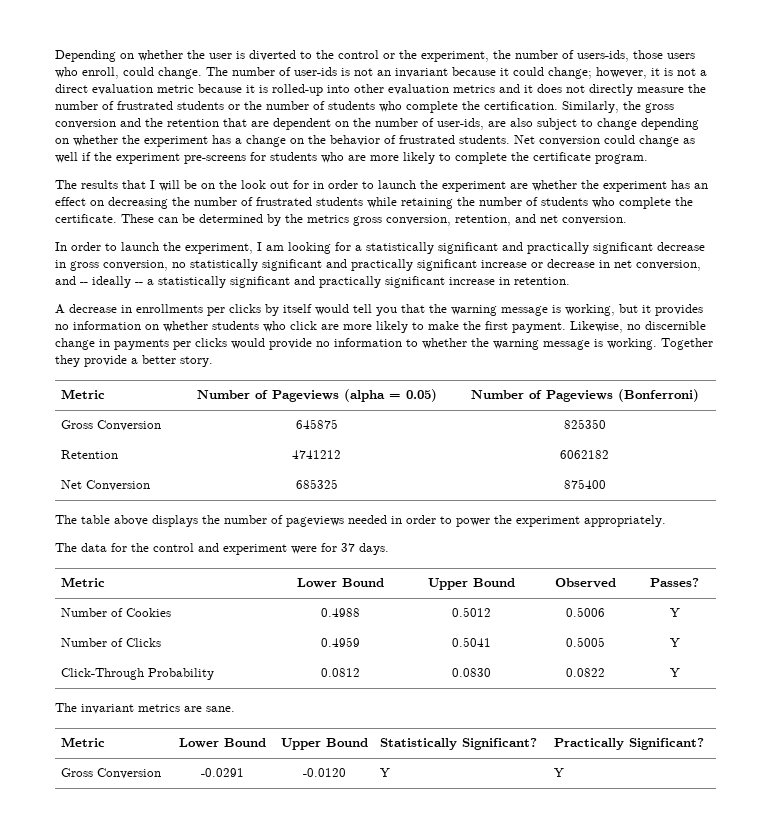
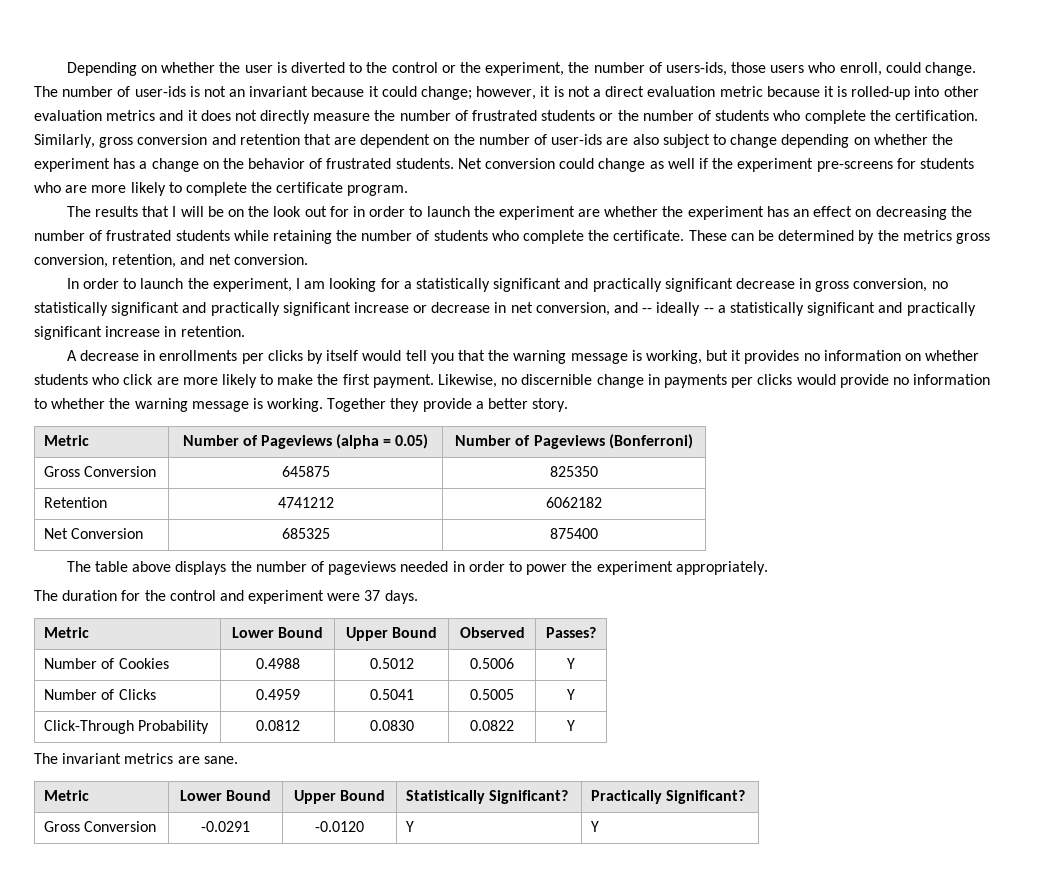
- Similarly, the gross conversion and the retention that are dependent on the number of user-ids, are also subject to change depending on whether the experiment has a change on the behavior of frustrated students.
+ Similarly, gross conversion and retention that are dependent on the number of user-ids are also subject to change depending on whether the experiment has a change on the behavior of frustrated students.
- The data for the control and experiment were for 37 days.
+ The duration for the control and experiment were 37 days.

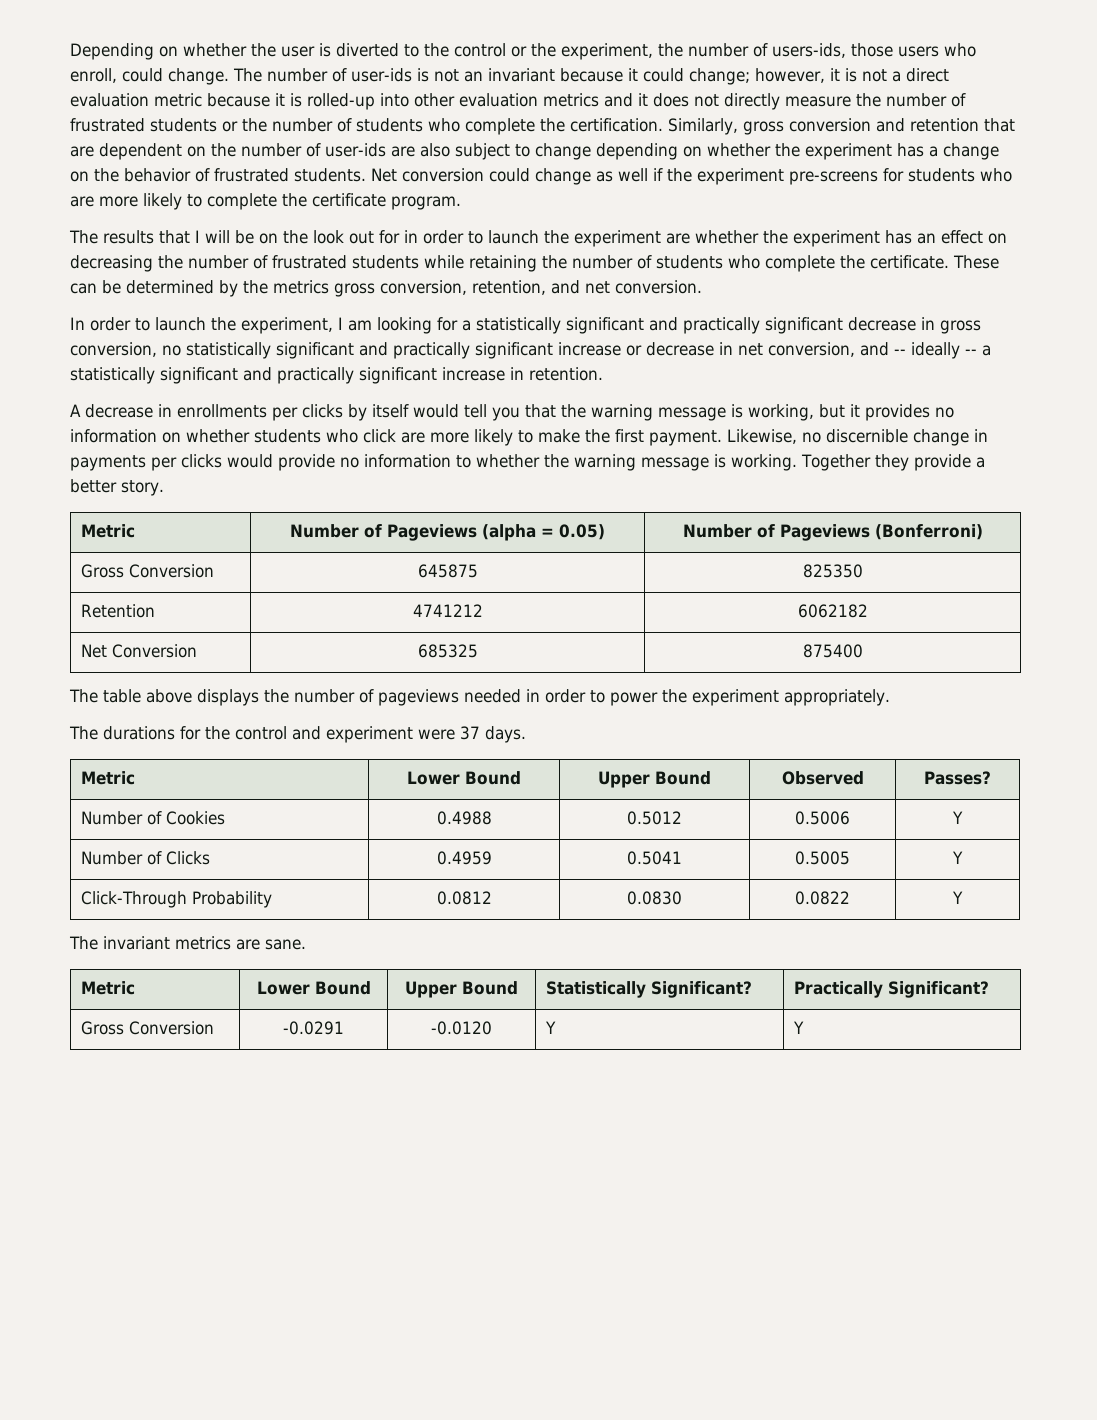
- The duration for the control and experiment were 37 days.
+ The durations for the control and experiment were 37 days.

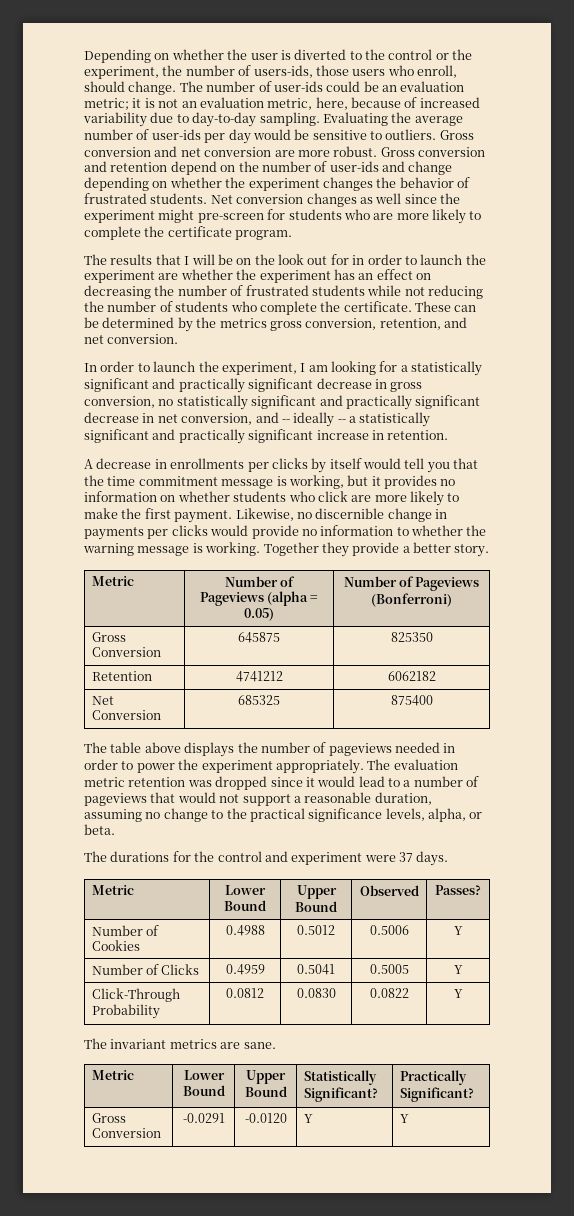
- Depending on whether the user is diverted to the control or the experiment, the number of users-ids, those users who enroll, could change.
+ Depending on whether the user is diverted to the control or the experiment, the number of users-ids, those users who enroll, should change.
- The number of user-ids is not an invariant because it could change; however, it is not a direct evaluation metric because it is rolled-up into other evaluation metrics and it does not directly measure the number of frustrated students or the number of students who complete the certification. Similarly, gross conversion and retention that are dependent on the number of user-ids are also subject to change depending on whether the experiment has a change on the behavior of frustrated students.
+ The number of user-ids could be an evaluation metric; it is not an evaluation metric, here, because of increased variability due to day-to-day sampling. Evaluating the average number of user-ids per day would be sensitive to outliers. Gross conversion and net conversion are more robust. Gross conversion and retention depend on the number of user-ids and change depending on whether the experiment changes the behavior of frustrated students.
- Net conversion could change as well if the experiment pre-screens for students who are more likely to complete the certificate program.
+ Net conversion changes as well since the experiment might pre-screen for students who are more likely to complete the certificate program.
- The results that I will be on the look out for in order to launch the experiment are whether the experiment has an effect on decreasing the number of frustrated students while retaining the number of students who complete the certificate.
+ The results that I will be on the look out for in order to launch the experiment are whether the experiment has an effect on decreasing the number of frustrated students while not reducing the number of students who complete the certificate.
- In order to launch the experiment, I am looking for a statistically significant and practically significant decrease in gross conversion, no statistically significant and practically significant increase or decrease in net conversion, and -- ideally -- a statistically significant and practically significant increase in retention.
+ In order to launch the experiment, I am looking for a statistically significant and practically significant decrease in gross conversion, no statistically significant and practically significant decrease in net conversion, and -- ideally -- a statistically significant and practically significant increase in retention.
- A decrease in enrollments per clicks by itself would tell you that the warning message is working, but it provides no information on whether students who click are more likely to make the first payment.
+ A decrease in enrollments per clicks by itself would tell you that the time commitment message is working, but it provides no information on whether students who click are more likely to make the first payment.
+ The evaluation metric retention was dropped since it would lead to a number of pageviews that would not support a reasonable duration, assuming no change to the practical significance levels, alpha, or beta.

